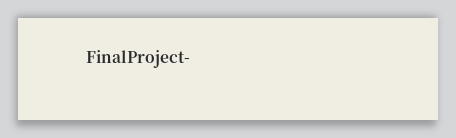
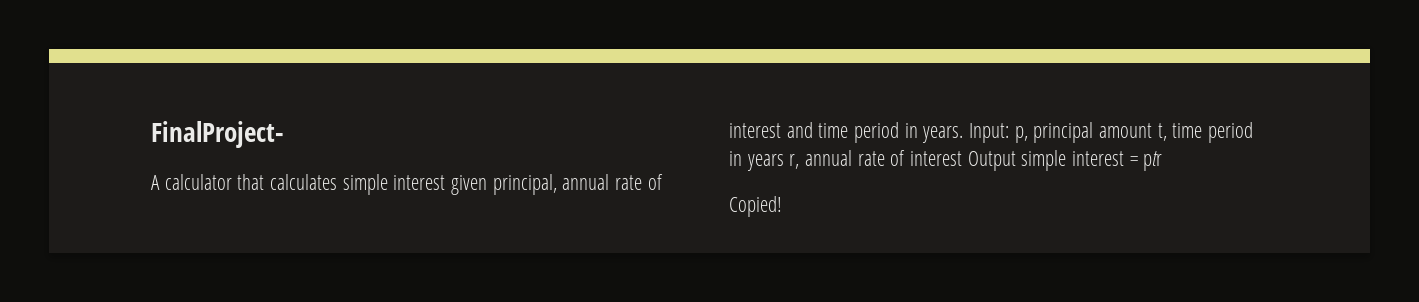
+ A calculator that calculates simple interest given principal, annual rate of interest and time period in years. Input: p, principal amount t, time period in years r, annual rate of interest Output simple interest = ptr
+ Copied!

